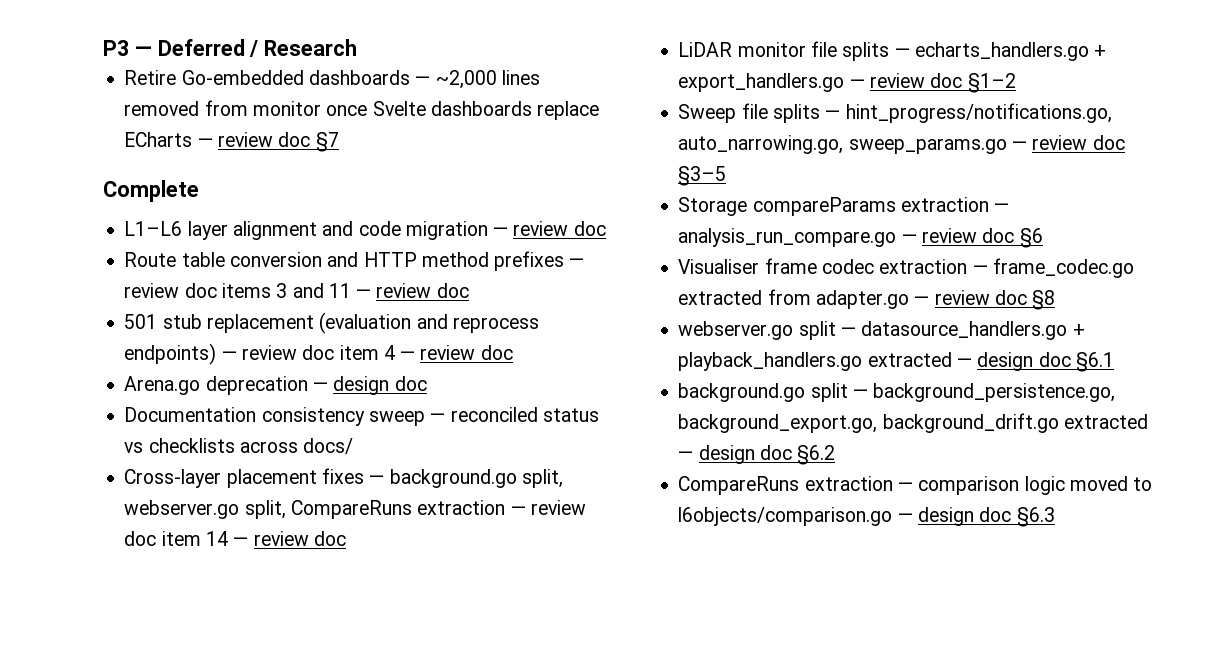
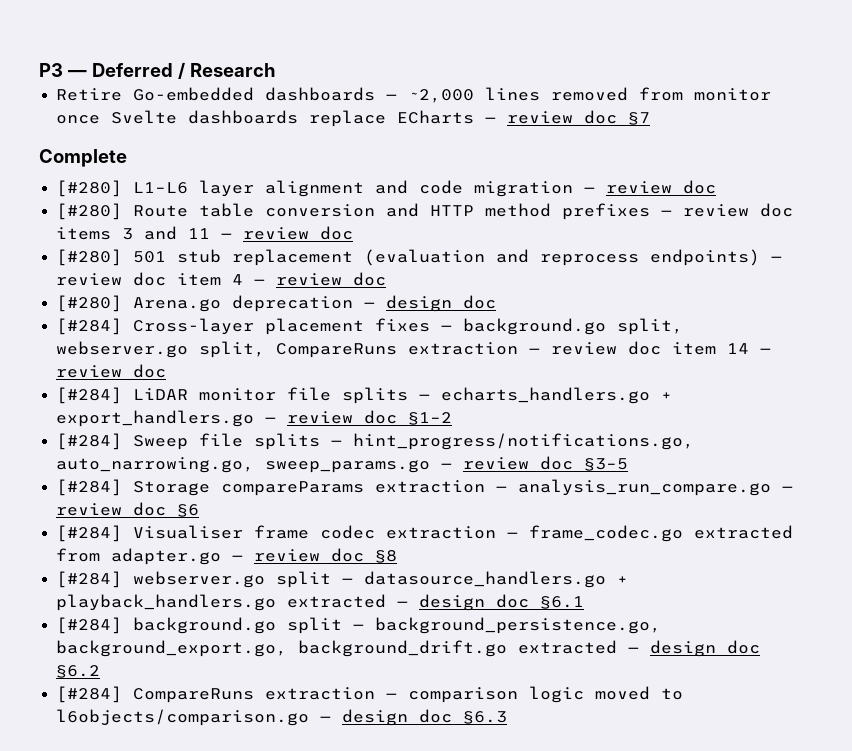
- L1–L6 layer alignment and code migration — review doc
+ [#280] L1–L6 layer alignment and code migration — review doc
- Route table conversion and HTTP method prefixes — review doc items 3 and 11 — review doc
+ [#280] Route table conversion and HTTP method prefixes — review doc items 3 and 11 — review doc
- 501 stub replacement (evaluation and reprocess endpoints) — review doc item 4 — review doc
+ [#280] 501 stub replacement (evaluation and reprocess endpoints) — review doc item 4 — review doc
- Arena.go deprecation — design doc
+ [#280] Arena.go deprecation — design doc
- Documentation consistency sweep — reconciled status vs checklists across docs/
- Cross-layer placement fixes — background.go split, webserver.go split, CompareRuns extraction — review doc item 14 — review doc
+ [#284] Cross-layer placement fixes — background.go split, webserver.go split, CompareRuns extraction — review doc item 14 — review doc
- LiDAR monitor file splits — echarts_handlers.go + export_handlers.go — review doc §1–2
+ [#284] LiDAR monitor file splits — echarts_handlers.go + export_handlers.go — review doc §1–2
- Sweep file splits — hint_progress/notifications.go, auto_narrowing.go, sweep_params.go — review doc §3–5
+ [#284] Sweep file splits — hint_progress/notifications.go, auto_narrowing.go, sweep_params.go — review doc §3–5
- Storage compareParams extraction — analysis_run_compare.go — review doc §6
+ [#284] Storage compareParams extraction — analysis_run_compare.go — review doc §6
- Visualiser frame codec extraction — frame_codec.go extracted from adapter.go — review doc §8
+ [#284] Visualiser frame codec extraction — frame_codec.go extracted from adapter.go — review doc §8
- webserver.go split — datasource_handlers.go + playback_handlers.go extracted — design doc §6.1
+ [#284] webserver.go split — datasource_handlers.go + playback_handlers.go extracted — design doc §6.1
- background.go split — background_persistence.go, background_export.go, background_drift.go extracted — design doc §6.2
+ [#284] background.go split — background_persistence.go, background_export.go, background_drift.go extracted — design doc §6.2
- CompareRuns extraction — comparison logic moved to l6objects/comparison.go — design doc §6.3
+ [#284] CompareRuns extraction — comparison logic moved to l6objects/comparison.go — design doc §6.3

